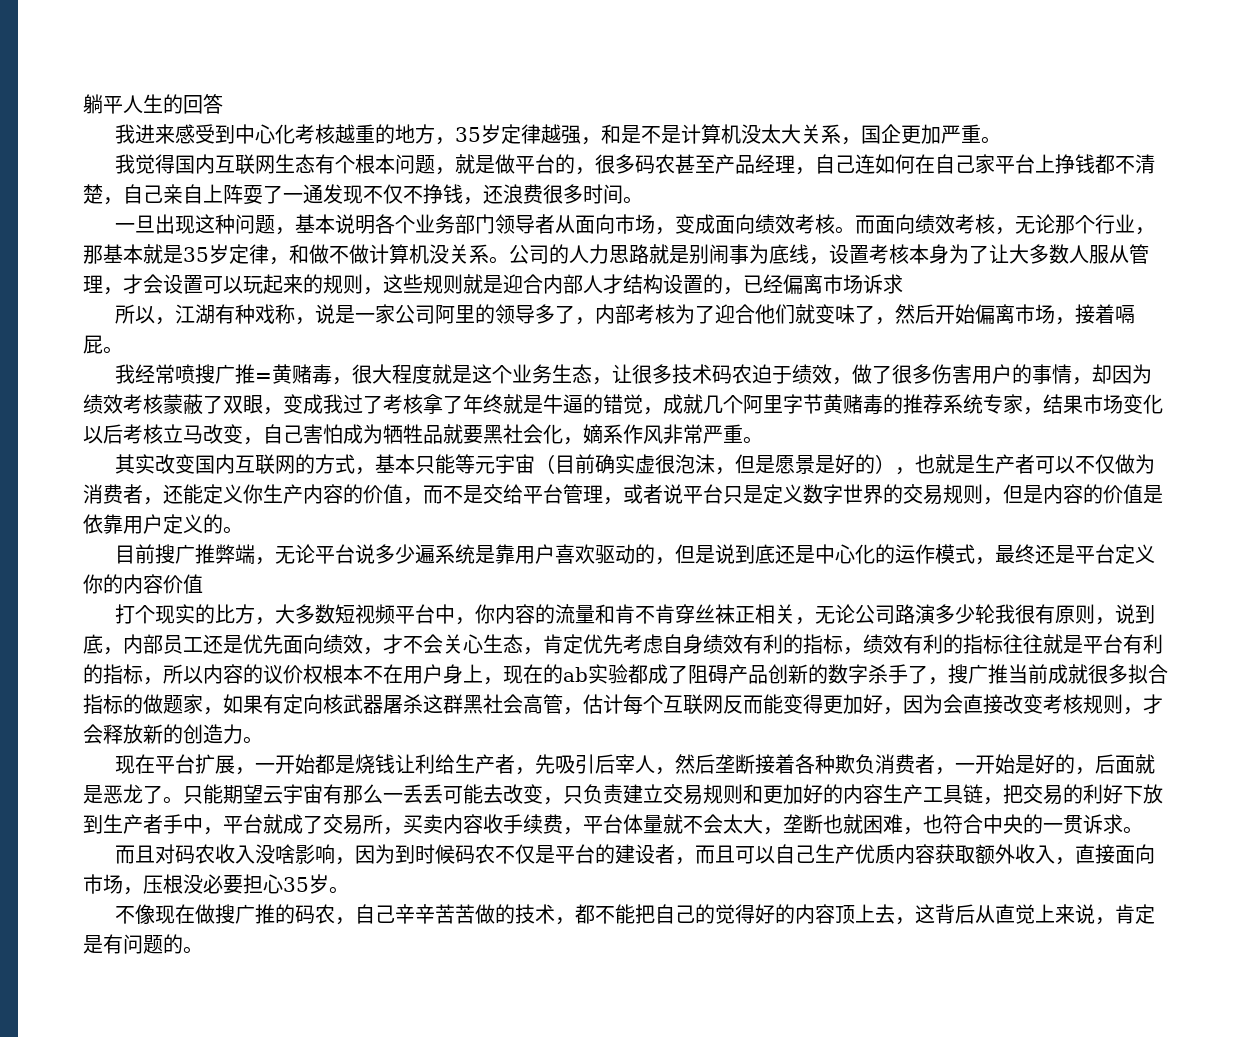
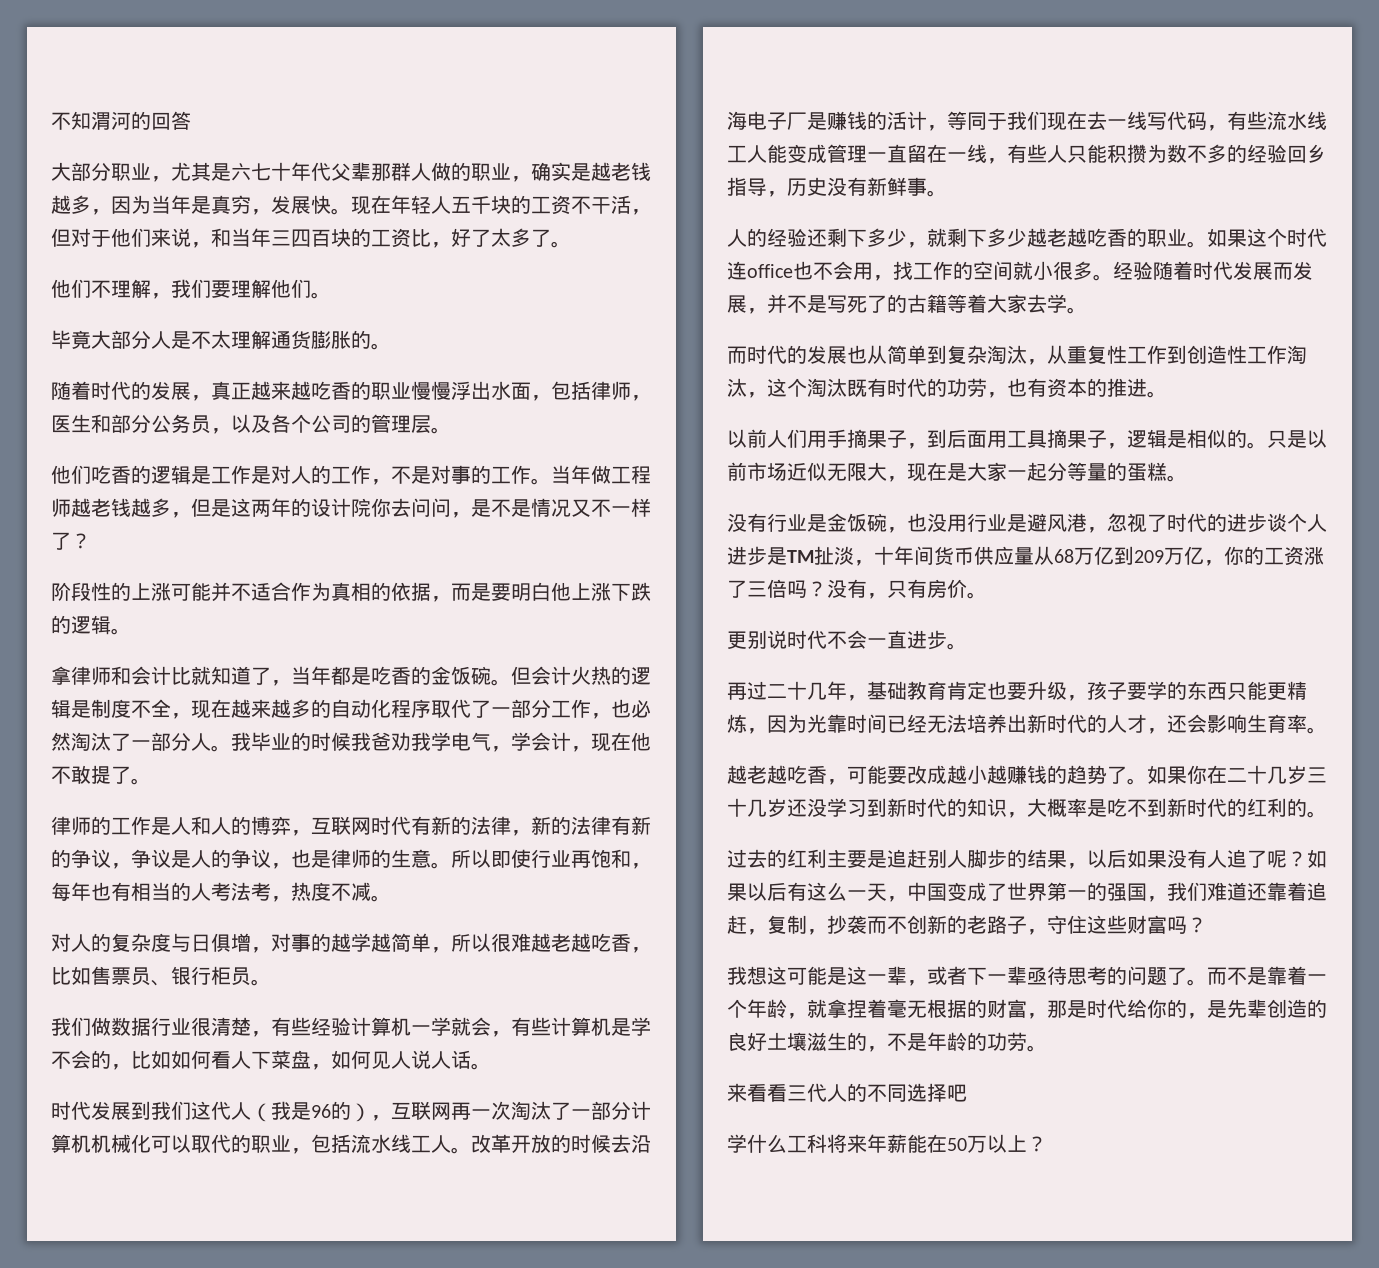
- 躺平人生的回答
+ 不知渭河的回答
- 我进来感受到中心化考核越重的地方，35岁定律越强，和是不是计算机没太大关系，国企更加严重。
- 我觉得国内互联网生态有个根本问题，就是做平台的，很多码农甚至产品经理，自己连如何在自己家平台上挣钱都不清楚，自己亲自上阵耍了一通发现不仅不挣钱，还浪费很多时间。
- 一旦出现这种问题，基本说明各个业务部门领导者从面向市场，变成面向绩效考核。而面向绩效考核，无论那个行业，那基本就是35岁定律，和做不做计算机没关系。公司的人力思路就是别闹事为底线，设置考核本身为了让大多数人服从管理，才会设置可以玩起来的规则，这些规则就是迎合内部人才结构设置的，已经偏离市场诉求
- 所以，江湖有种戏称，说是一家公司阿里的领导多了，内部考核为了迎合他们就变味了，然后开始偏离市场，接着嗝屁。
- 我经常喷搜广推=黄赌毒，很大程度就是这个业务生态，让很多技术码农迫于绩效，做了很多伤害用户的事情，却因为绩效考核蒙蔽了双眼，变成我过了考核拿了年终就是牛逼的错觉，成就几个阿里字节黄赌毒的推荐系统专家，结果市场变化以后考核立马改变，自己害怕成为牺牲品就要黑社会化，嫡系作风非常严重。
- 其实改变国内互联网的方式，基本只能等元宇宙（目前确实虚很泡沫，但是愿景是好的），也就是生产者可以不仅做为消费者，还能定义你生产内容的价值，而不是交给平台管理，或者说平台只是定义数字世界的交易规则，但是内容的价值是依靠用户定义的。
- 目前搜广推弊端，无论平台说多少遍系统是靠用户喜欢驱动的，但是说到底还是中心化的运作模式，最终还是平台定义你的内容价值
- 打个现实的比方，大多数短视频平台中，你内容的流量和肯不肯穿丝袜正相关，无论公司路演多少轮我很有原则，说到底，内部员工还是优先面向绩效，才不会关心生态，肯定优先考虑自身绩效有利的指标，绩效有利的指标往往就是平台有利的指标，所以内容的议价权根本不在用户身上，现在的ab实验都成了阻碍产品创新的数字杀手了，搜广推当前成就很多拟合指标的做题家，如果有定向核武器屠杀这群黑社会高管，估计每个互联网反而能变得更加好，因为会直接改变考核规则，才会释放新的创造力。
- 现在平台扩展，一开始都是烧钱让利给生产者，先吸引后宰人，然后垄断接着各种欺负消费者，一开始是好的，后面就是恶龙了。只能期望云宇宙有那么一丢丢可能去改变，只负责建立交易规则和更加好的内容生产工具链，把交易的利好下放到生产者手中，平台就成了交易所，买卖内容收手续费，平台体量就不会太大，垄断也就困难，也符合中央的一贯诉求。
- 而且对码农收入没啥影响，因为到时候码农不仅是平台的建设者，而且可以自己生产优质内容获取额外收入，直接面向市场，压根没必要担心35岁。
- 不像现在做搜广推的码农，自己辛辛苦苦做的技术，都不能把自己的觉得好的内容顶上去，这背后从直觉上来说，肯定是有问题的。
+ 大部分职业，尤其是六七十年代父辈那群人做的职业，确实是越老钱越多，因为当年是真穷，发展快。现在年轻人五千块的工资不干活，但对于他们来说，和当年三四百块的工资比，好了太多了。
+ 他们不理解，我们要理解他们。
+ 毕竟大部分人是不太理解通货膨胀的。
+ 随着时代的发展，真正越来越吃香的职业慢慢浮出水面，包括律师，医生和部分公务员，以及各个公司的管理层。
+ 他们吃香的逻辑是工作是对人的工作，不是对事的工作。当年做工程师越老钱越多，但是这两年的设计院你去问问，是不是情况又不一样了？
+ 阶段性的上涨可能并不适合作为真相的依据，而是要明白他上涨下跌的逻辑。
+ 拿律师和会计比就知道了，当年都是吃香的金饭碗。但会计火热的逻辑是制度不全，现在越来越多的自动化程序取代了一部分工作，也必然淘汰了一部分人。我毕业的时候我爸劝我学电气，学会计，现在他不敢提了。
+ 律师的工作是人和人的博弈，互联网时代有新的法律，新的法律有新的争议，争议是人的争议，也是律师的生意。所以即使行业再饱和，每年也有相当的人考法考，热度不减。
+ 对人的复杂度与日俱增，对事的越学越简单，所以很难越老越吃香，比如售票员、银行柜员。
+ 我们做数据行业很清楚，有些经验计算机一学就会，有些计算机是学不会的，比如如何看人下菜盘，如何见人说人话。
+ 时代发展到我们这代人（我是96的），互联网再一次淘汰了一部分计算机机械化可以取代的职业，包括流水线工人。改革开放的时候去沿海电子厂是赚钱的活计，等同于我们现在去一线写代码，有些流水线工人能变成管理一直留在一线，有些人只能积攒为数不多的经验回乡指导，历史没有新鲜事。
+ 人的经验还剩下多少，就剩下多少越老越吃香的职业。如果这个时代连office也不会用，找工作的空间就小很多。经验随着时代发展而发展，并不是写死了的古籍等着大家去学。
+ 而时代的发展也从简单到复杂淘汰，从重复性工作到创造性工作淘汰，这个淘汰既有时代的功劳，也有资本的推进。
+ 以前人们用手摘果子，到后面用工具摘果子，逻辑是相似的。只是以前市场近似无限大，现在是大家一起分等量的蛋糕。
+ 没有行业是金饭碗，也没用行业是避风港，忽视了时代的进步谈个人进步是TM扯淡，十年间货币供应量从68万亿到209万亿，你的工资涨了三倍吗？没有，只有房价。
+ 更别说时代不会一直进步。
+ 再过二十几年，基础教育肯定也要升级，孩子要学的东西只能更精炼，因为光靠时间已经无法培养出新时代的人才，还会影响生育率。
+ 越老越吃香，可能要改成越小越赚钱的趋势了。如果你在二十几岁三十几岁还没学习到新时代的知识，大概率是吃不到新时代的红利的。
+ 过去的红利主要是追赶别人脚步的结果，以后如果没有人追了呢？如果以后有这么一天，中国变成了世界第一的强国，我们难道还靠着追赶，复制，抄袭而不创新的老路子，守住这些财富吗？
+ 我想这可能是这一辈，或者下一辈亟待思考的问题了。而不是靠着一个年龄，就拿捏着毫无根据的财富，那是时代给你的，是先辈创造的良好土壤滋生的，不是年龄的功劳。
+ 来看看三代人的不同选择吧
+ 学什么工科将来年薪能在50万以上？

